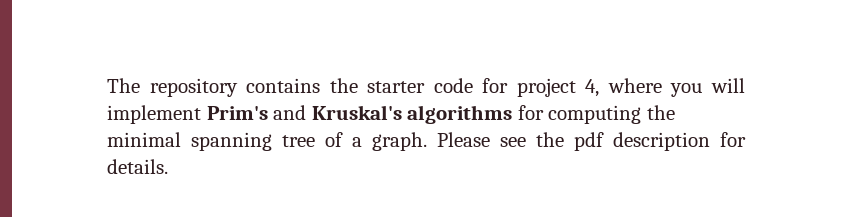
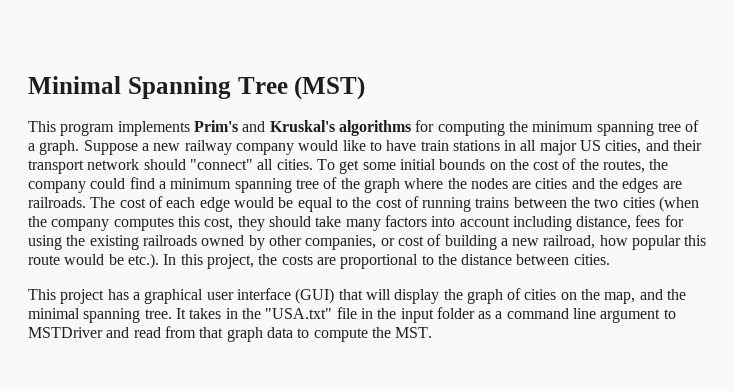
- The repository contains the starter code for project 4, where you will implement Prim's and Kruskal's algorithms for computing the minimal spanning tree of a graph.
+ Minimal Spanning Tree (MST)
+ This program implements Prim's and Kruskal's algorithms for computing the minimum spanning tree of a graph.
- Please see the pdf description for details.
+ Suppose a new railway company would like to have train stations in all major US cities, and their transport network should "connect" all cities. To get some initial bounds on the cost of the routes, the company could find a minimum spanning tree of the graph where the nodes are cities and the edges are railroads. The cost of each edge would be equal to the cost of running trains between the two cities (when the company computes this cost, they should take many factors into account including distance, fees for using the existing railroads owned by other companies, or cost of building a new railroad, how popular this route would be etc.). In this project, the costs are proportional to the distance between cities.
+ This project has a graphical user interface (GUI) that will display the graph of cities on the map, and the minimal spanning tree. It takes in the "USA.txt" file in the input folder as a command line argument to MSTDriver and read from that graph data to compute the MST.

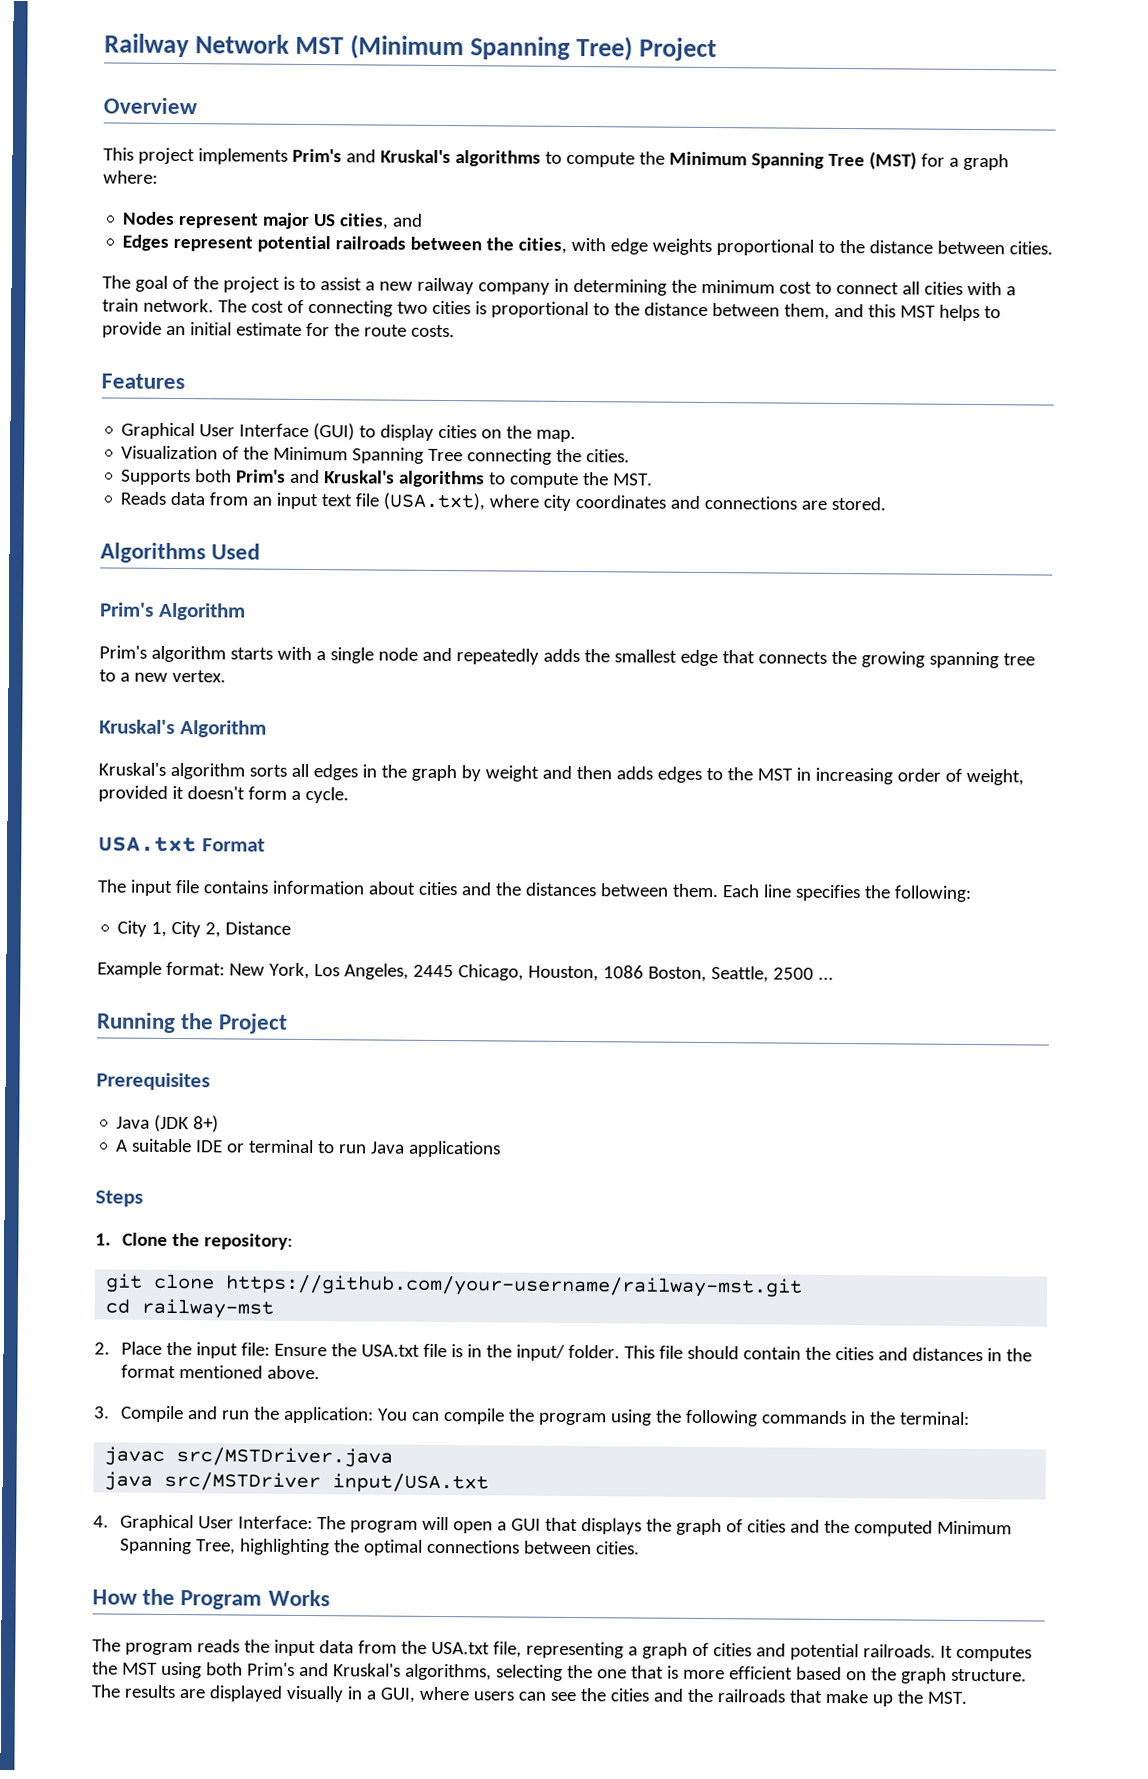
- Minimal Spanning Tree (MST)
- This program implements Prim's and Kruskal's algorithms for computing the minimum spanning tree of a graph. Suppose a new railway company would like to have train stations in all major US cities, and their transport network should "connect" all cities. To get some initial bounds on the cost of the routes, the company could find a minimum spanning tree of the graph where the nodes are cities and the edges are railroads. The cost of each edge would be equal to the cost of running trains between the two cities (when the company computes this cost, they should take many factors into account including distance, fees for using the existing railroads owned by other companies, or cost of building a new railroad, how popular this route would be etc.). In this project, the costs are proportional to the distance between cities.
+ Railway Network MST (Minimum Spanning Tree) Project
+ Overview
+ This project implements Prim's and Kruskal's algorithms to compute the Minimum Spanning Tree (MST) for a graph where:
+ Nodes represent major US cities, and
+ Edges represent potential railroads between the cities, with edge weights proportional to the distance between cities.
- This project has a graphical user interface (GUI) that will display the graph of cities on the map, and the minimal spanning tree. It takes in the "USA.txt" file in the input folder as a command line argument to MSTDriver and read from that graph data to compute the MST.
+ The goal of the project is to assist a new railway company in determining the minimum cost to connect all cities with a train network. The cost of connecting two cities is proportional to the distance between them, and this MST helps to provide an initial estimate for the route costs.
+ Features
+ Graphical User Interface (GUI) to display cities on the map.
+ Visualization of the Minimum Spanning Tree connecting the cities.
+ Supports both Prim's and Kruskal's algorithms to compute the MST.
+ Reads data from an input text file (USA.txt), where city coordinates and connections are stored.
+ Algorithms Used
+ Prim's Algorithm
+ Prim's algorithm starts with a single node and repeatedly adds the smallest edge that connects the growing spanning tree to a new vertex.
+ Kruskal's Algorithm
+ Kruskal's algorithm sorts all edges in the graph by weight and then adds edges to the MST in increasing order of weight, provided it doesn't form a cycle.
+ USA.txt Format
+ The input file contains information about cities and the distances between them. Each line specifies the following:
+ City 1, City 2, Distance
+ Example format: New York, Los Angeles, 2445 Chicago, Houston, 1086 Boston, Seattle, 2500 ...
+ Running the Project
+ Prerequisites
+ Java (JDK 8+)
+ A suitable IDE or terminal to run Java applications
+ Steps
+ 1. Clone the repository:
+ git clone https://github.com/your-username/railway-mst.git
+ cd railway-mst
+ 2. Place the input file: Ensure the USA.txt file is in the input/ folder. This file should contain the cities and distances in the format mentioned above.
+ 3. Compile and run the application: You can compile the program using the following commands in the terminal:
+ javac src/MSTDriver.java
+ java src/MSTDriver input/USA.txt
+ 4. Graphical User Interface: The program will open a GUI that displays the graph of cities and the computed Minimum Spanning Tree, highlighting the optimal connections between cities.
+ How the Program Works
+ The program reads the input data from the USA.txt file, representing a graph of cities and potential railroads. It computes the MST using both Prim's and Kruskal's algorithms, selecting the one that is more efficient based on the graph structure. The results are displayed visually in a GUI, where users can see the cities and the railroads that make up the MST.

